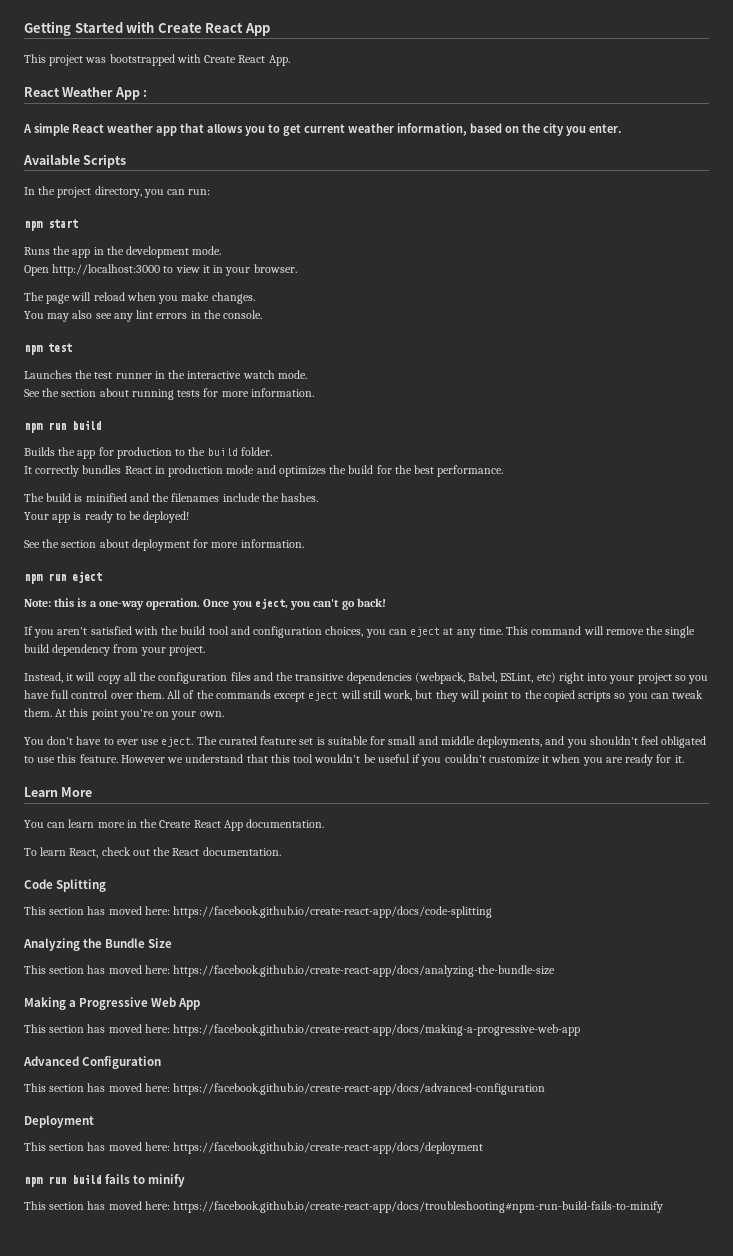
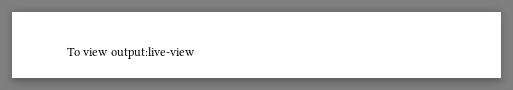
- Getting Started with Create React App
- This project was bootstrapped with Create React App.
- React Weather App :
- A simple React weather app that allows you to get current weather information, based on the city you enter.
- Available Scripts
- In the project directory, you can run:
- npm start
- Runs the app in the development mode.
- Open http://localhost:3000 to view it in your browser.
- The page will reload when you make changes.
- You may also see any lint errors in the console.
- npm test
- Launches the test runner in the interactive watch mode.
- See the section about running tests for more information.
- npm run build
- Builds the app for production to the build folder.
- It correctly bundles React in production mode and optimizes the build for the best performance.
- The build is minified and the filenames include the hashes.
- Your app is ready to be deployed!
- See the section about deployment for more information.
- npm run eject
- Note: this is a one-way operation. Once you eject, you can't go back!
- If you aren't satisfied with the build tool and configuration choices, you can eject at any time. This command will remove the single build dependency from your project.
- Instead, it will copy all the configuration files and the transitive dependencies (webpack, Babel, ESLint, etc) right into your project so you have full control over them. All of the commands except eject will still work, but they will point to the copied scripts so you can tweak them. At this point you're on your own.
- You don't have to ever use eject. The curated feature set is suitable for small and middle deployments, and you shouldn't feel obligated to use this feature. However we understand that this tool wouldn't be useful if you couldn't customize it when you are ready for it.
- Learn More
- You can learn more in the Create React App documentation.
- To learn React, check out the React documentation.
- Code Splitting
- This section has moved here: https://facebook.github.io/create-react-app/docs/code-splitting
- Analyzing the Bundle Size
- This section has moved here: https://facebook.github.io/create-react-app/docs/analyzing-the-bundle-size
- Making a Progressive Web App
- This section has moved here: https://facebook.github.io/create-react-app/docs/making-a-progressive-web-app
- Advanced Configuration
- This section has moved here: https://facebook.github.io/create-react-app/docs/advanced-configuration
- Deployment
- This section has moved here: https://facebook.github.io/create-react-app/docs/deployment
- npm run build fails to minify
- This section has moved here: https://facebook.github.io/create-react-app/docs/troubleshooting#npm-run-build-fails-to-minify
+ To view output:live-view

